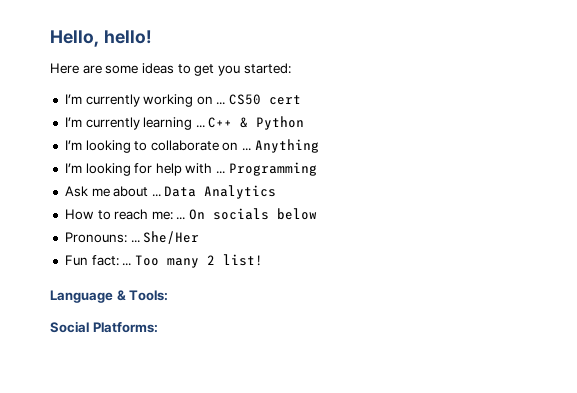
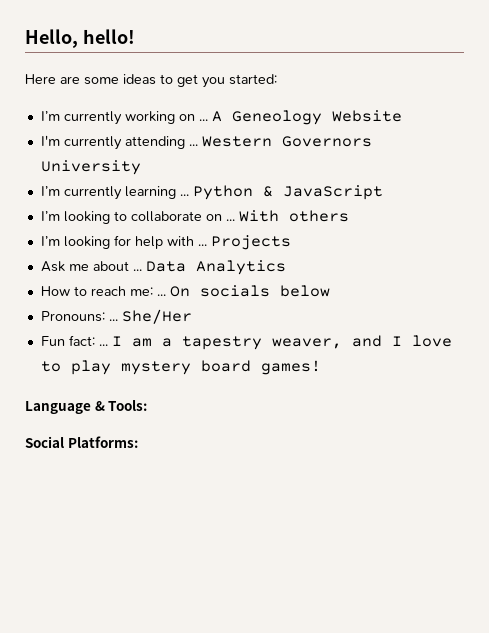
- CS50 cert
+ A Geneology Website
+ I'm currently attending ... Western Governors University
- C++ & Python
+ Python & JavaScript
- Anything
+ With others
- Programming
+ Projects
- Too many 2 list!
+ I am a tapestry weaver, and I love to play mystery board games!

